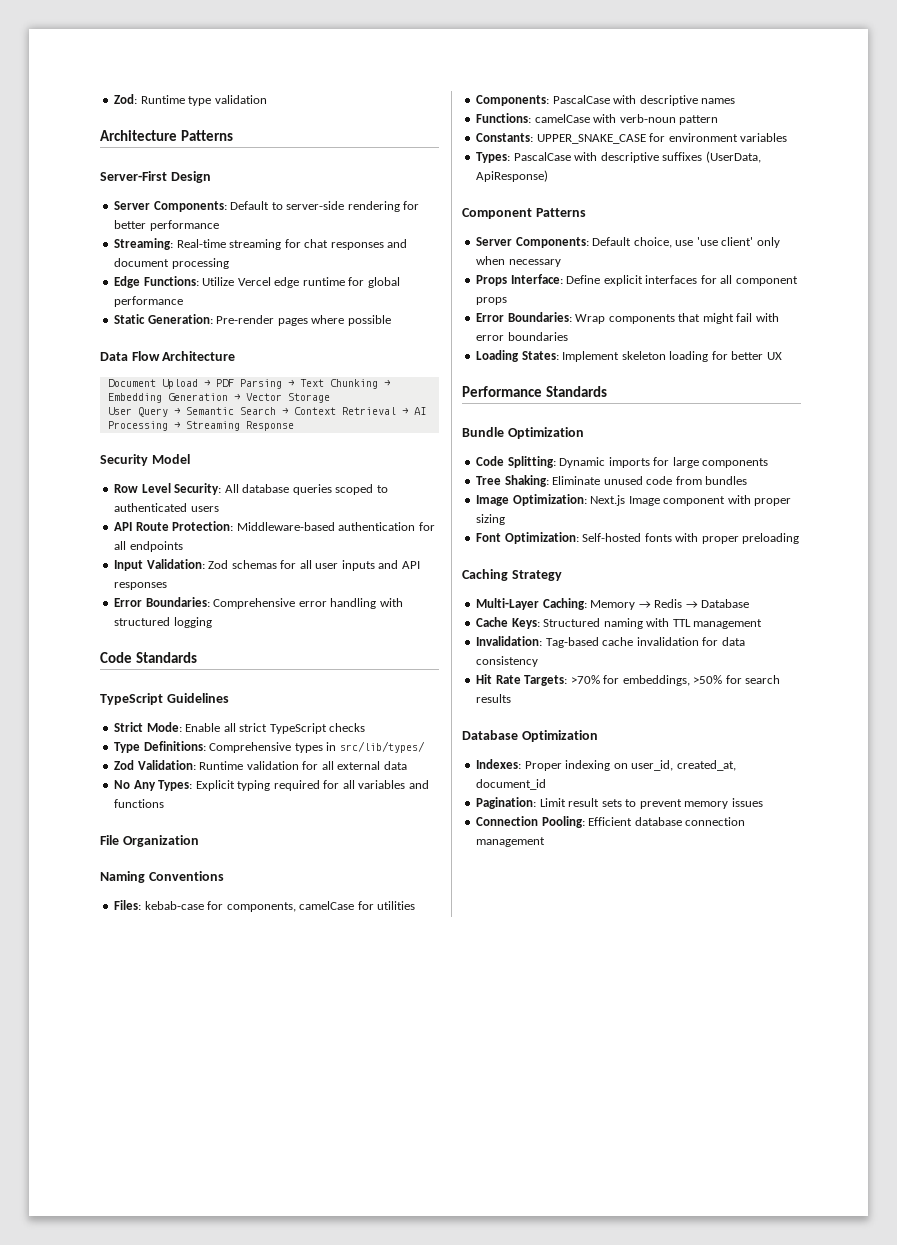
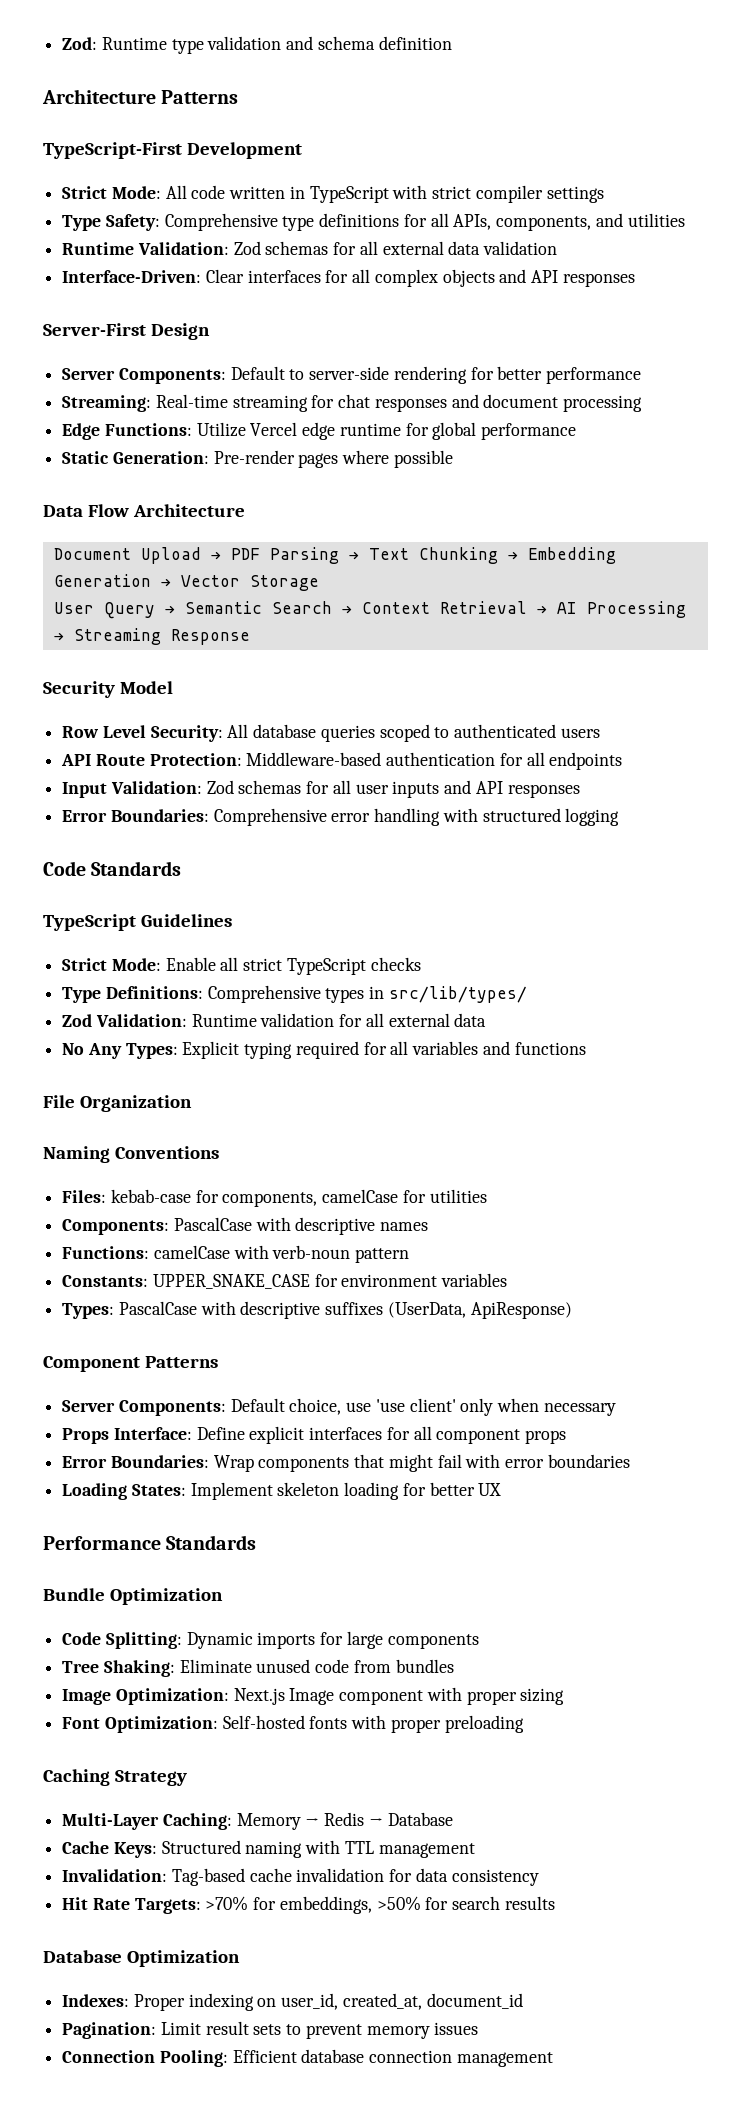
- Zod: Runtime type validation
+ Zod: Runtime type validation and schema definition
+ TypeScript-First Development
+ Strict Mode: All code written in TypeScript with strict compiler settings
+ Type Safety: Comprehensive type definitions for all APIs, components, and utilities
+ Runtime Validation: Zod schemas for all external data validation
+ Interface-Driven: Clear interfaces for all complex objects and API responses

